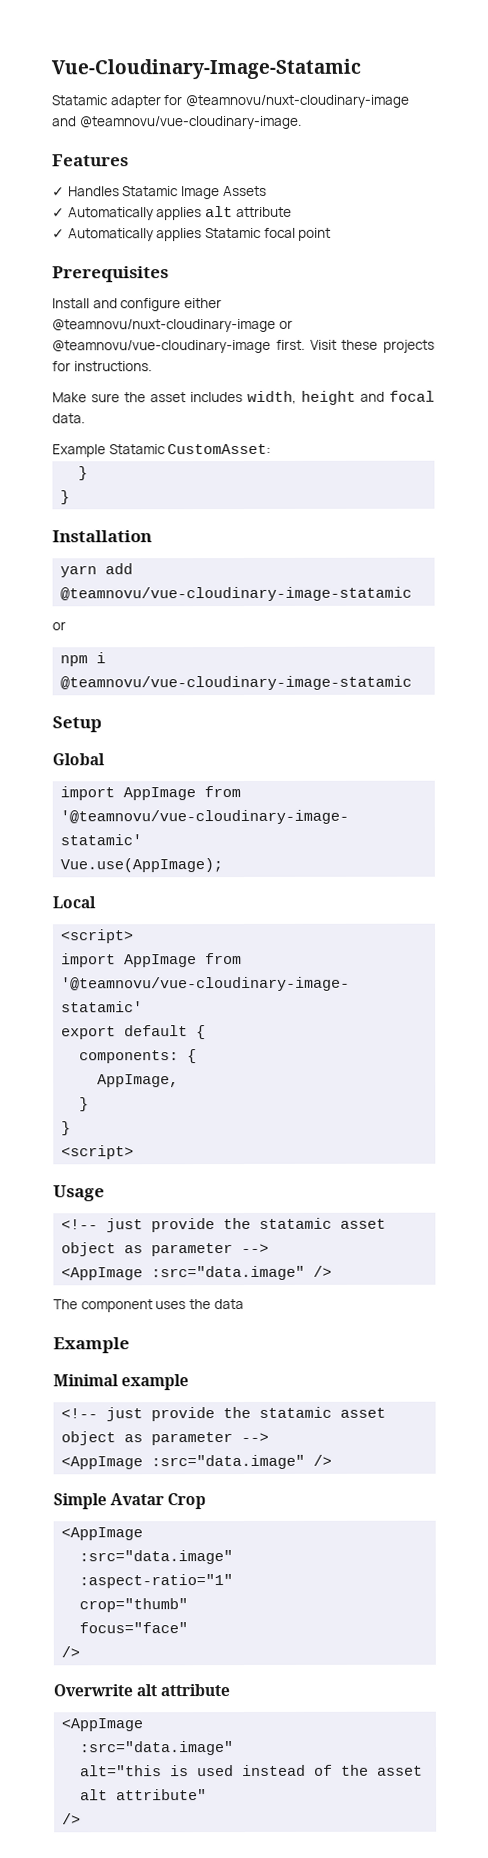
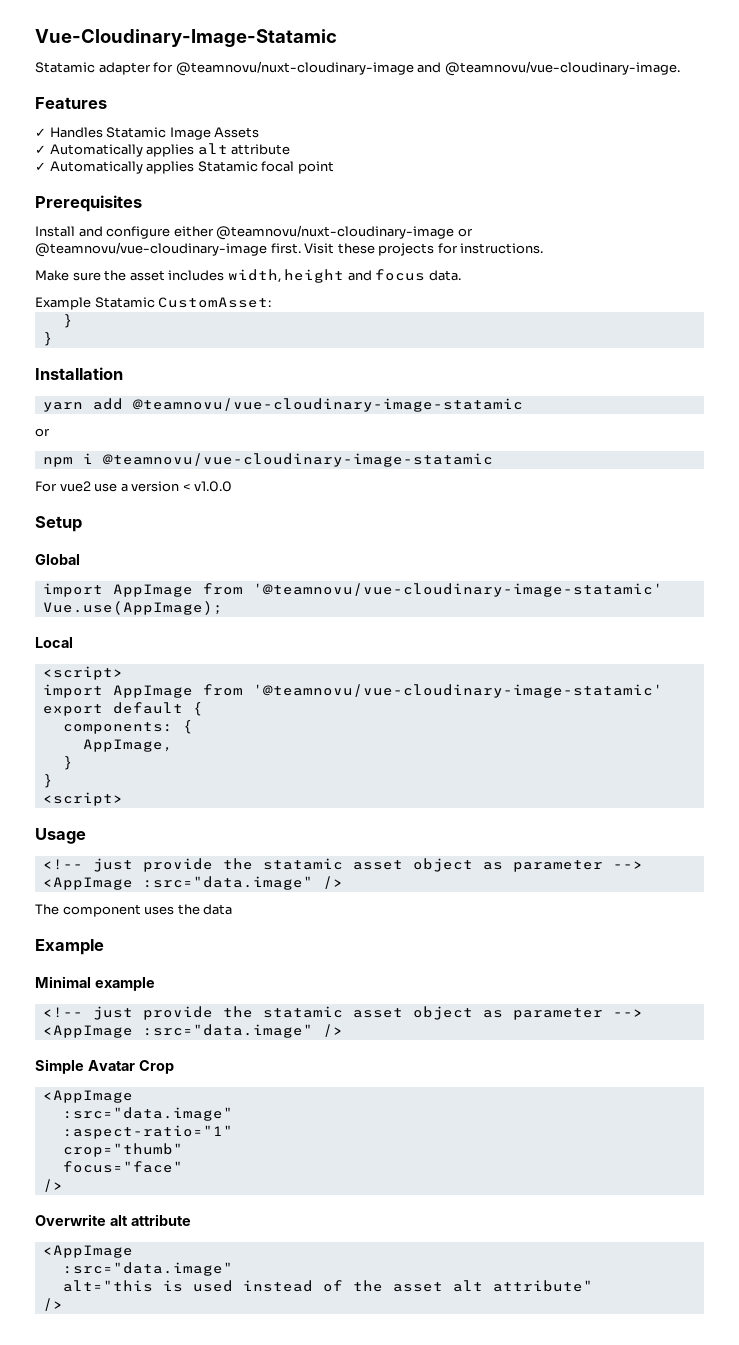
- Make sure the asset includes width, height and focal data.
+ Make sure the asset includes width, height and focus data.
+ For vue2 use a version < v1.0.0

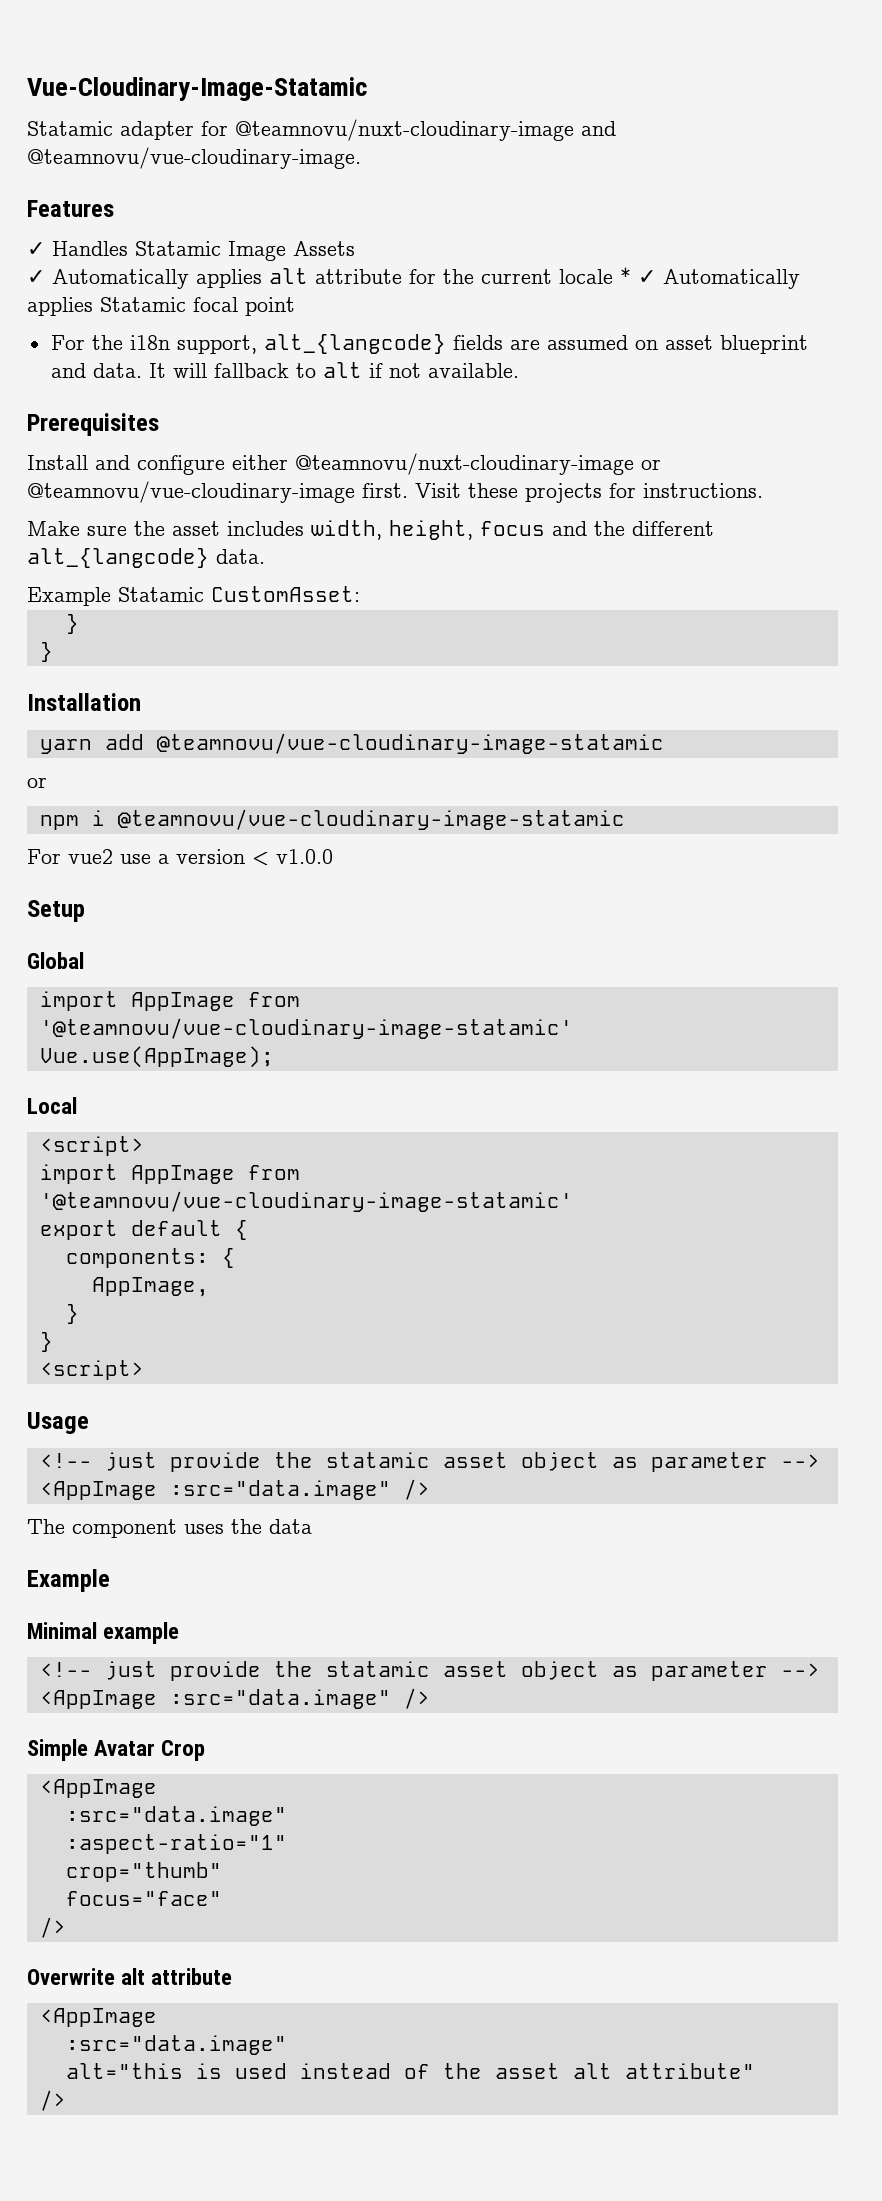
- ✓ Automatically applies alt attribute
- ✓ Automatically applies Statamic focal point
+ ✓ Automatically applies alt attribute for the current locale * ✓ Automatically applies Statamic focal point
+ For the i18n support, alt_{langcode} fields are assumed on asset blueprint and data. It will fallback to alt if not available.
- Make sure the asset includes width, height and focus data.
+ Make sure the asset includes width, height, focus and the different alt_{langcode} data.

